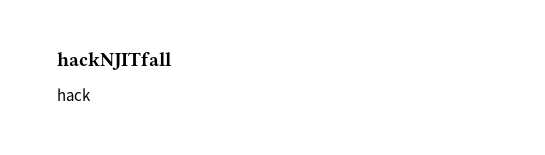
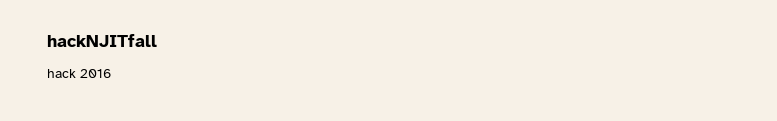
- hack
+ hack 2016

